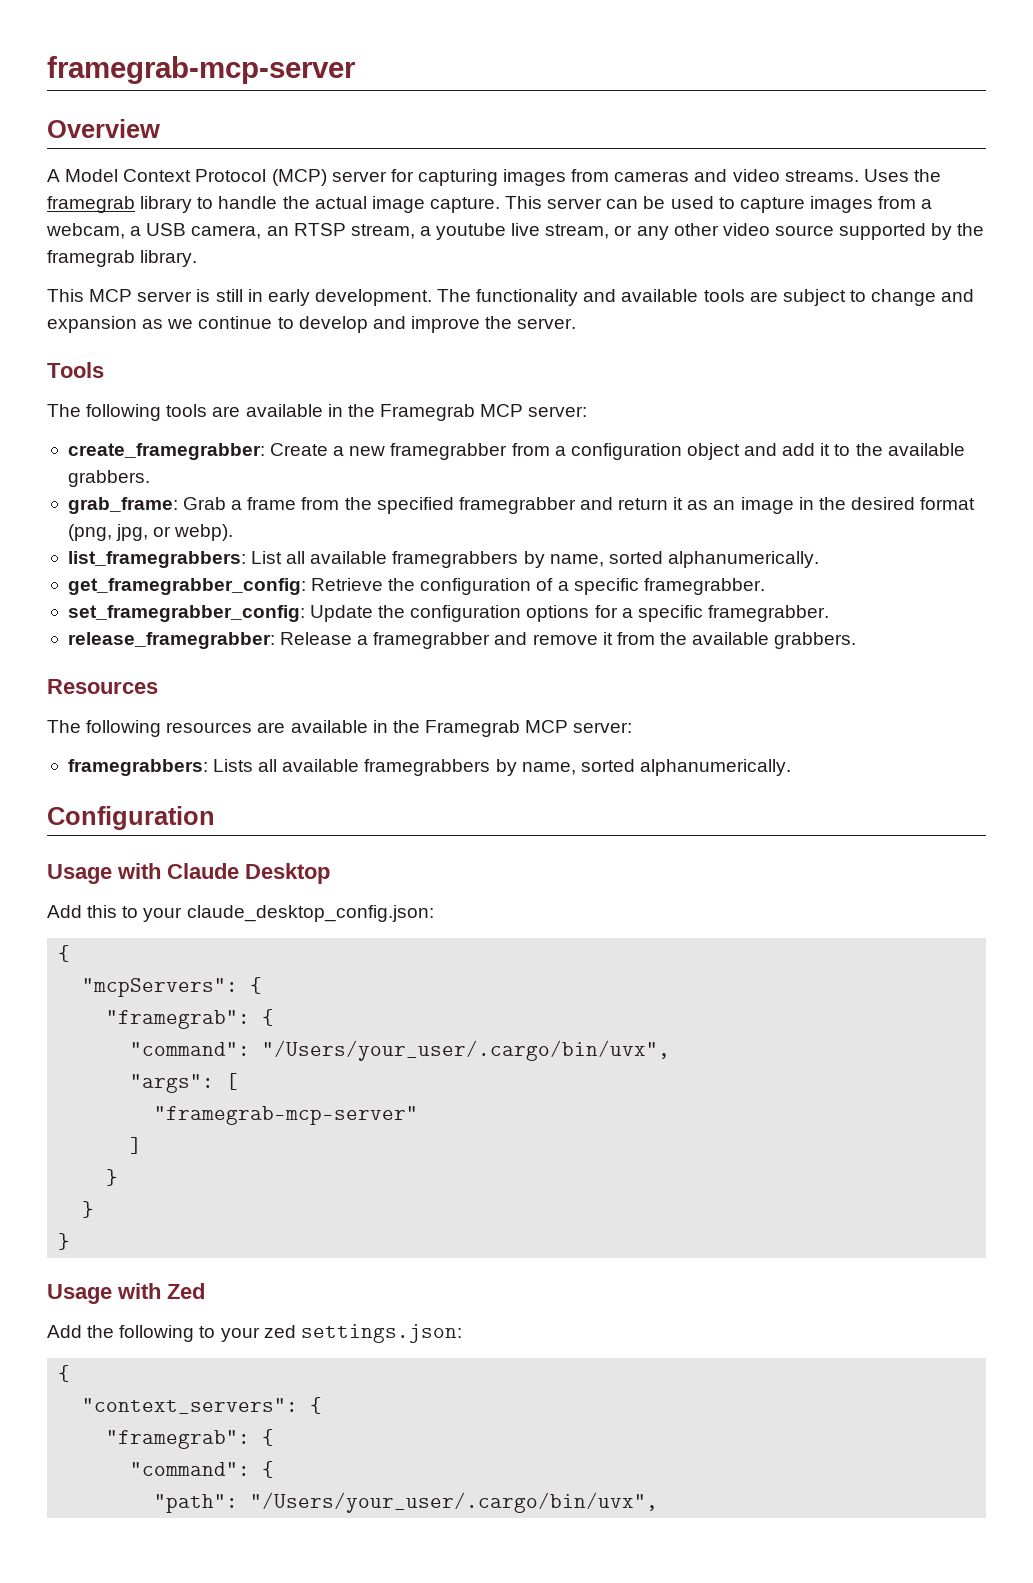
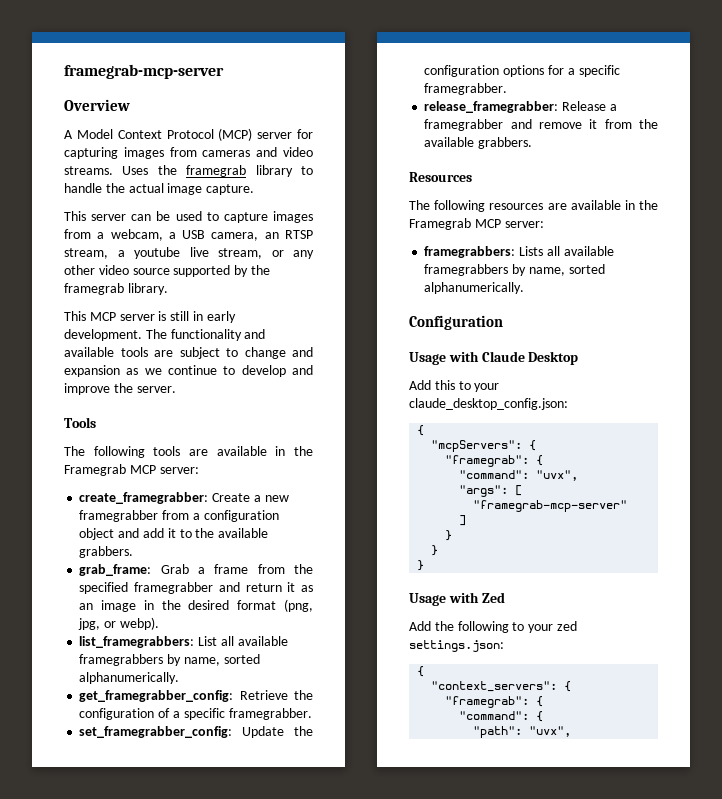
- Uses the framegrab library to handle the actual image capture. This server can be used to capture images from a webcam, a USB camera, an RTSP stream, a youtube live stream, or any other video source supported by the framegrab library.
+ Uses the framegrab library to handle the actual image capture.
+ This server can be used to capture images from a webcam, a USB camera, an RTSP stream, a youtube live stream, or any other video source supported by the framegrab library.
- "command": "/Users/your_user/.cargo/bin/uvx",
+ "command": "uvx",
- "path": "/Users/your_user/.cargo/bin/uvx",
+ "path": "uvx",

